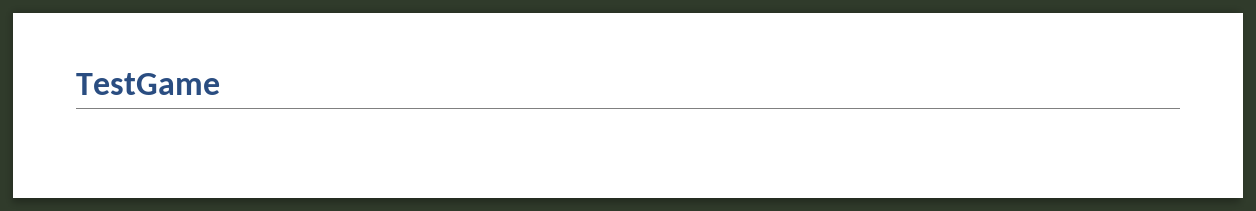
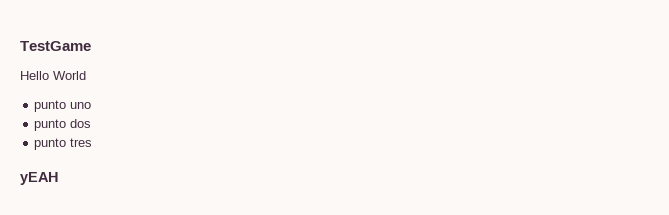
+ Hello World
+ punto uno
+ punto dos
+ punto tres
+ yEAH

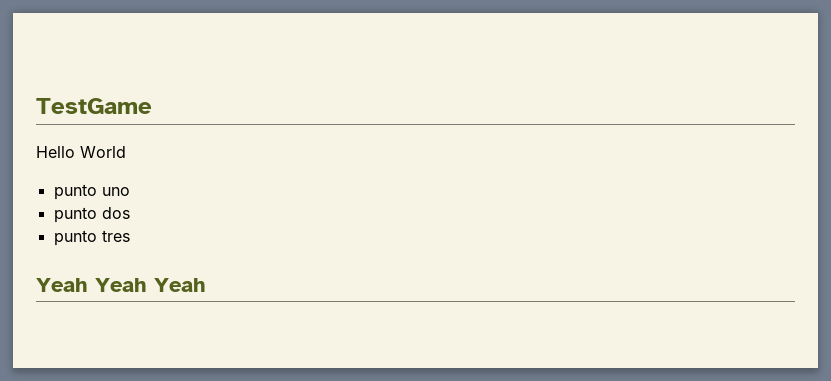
- yEAH
+ Yeah Yeah Yeah

